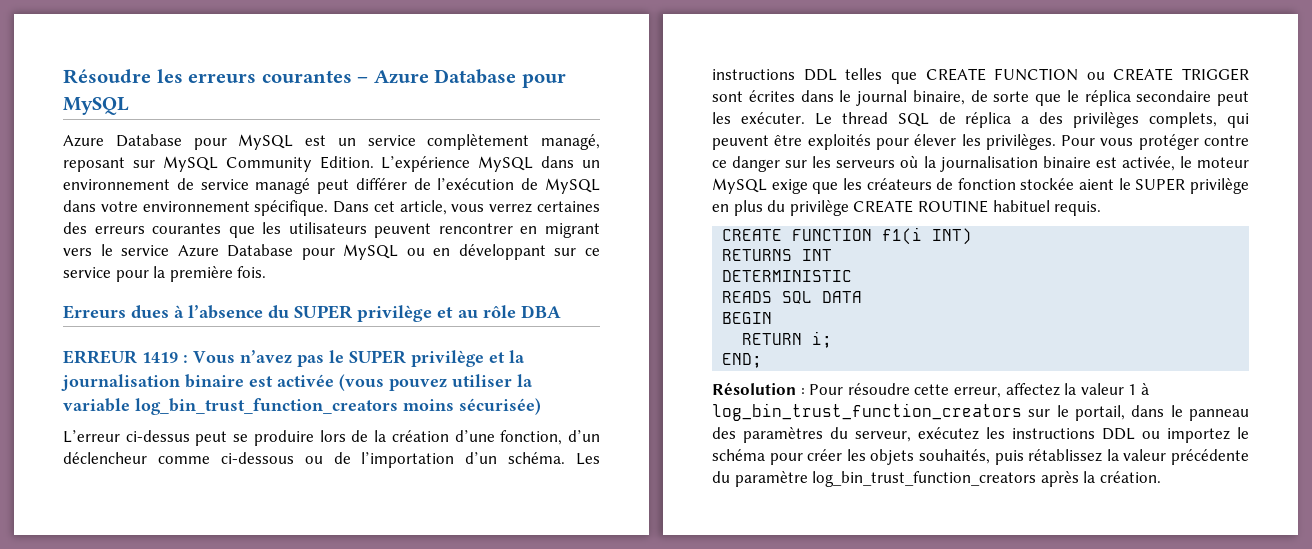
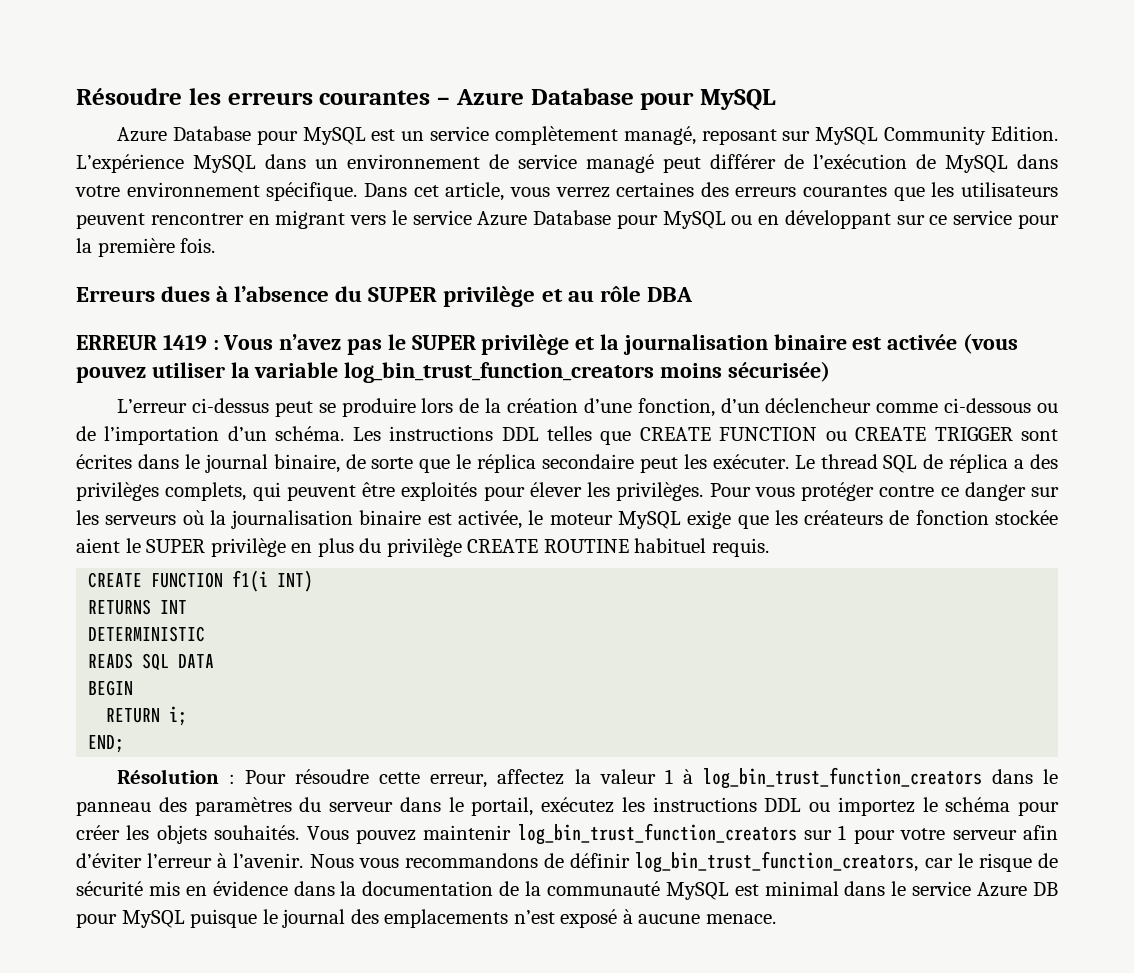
- Résolution : Pour résoudre cette erreur, affectez la valeur 1 à log_bin_trust_function_creators sur le portail, dans le panneau des paramètres du serveur, exécutez les instructions DDL ou importez le schéma pour créer les objets souhaités, puis rétablissez la valeur précédente du paramètre log_bin_trust_function_creators après la création.
+ Résolution : Pour résoudre cette erreur, affectez la valeur 1 à log_bin_trust_function_creators dans le panneau des paramètres du serveur dans le portail, exécutez les instructions DDL ou importez le schéma pour créer les objets souhaités. Vous pouvez maintenir log_bin_trust_function_creators sur 1 pour votre serveur afin d’éviter l’erreur à l’avenir. Nous vous recommandons de définir log_bin_trust_function_creators, car le risque de sécurité mis en évidence dans la documentation de la communauté MySQL est minimal dans le service Azure DB pour MySQL puisque le journal des emplacements n’est exposé à aucune menace.

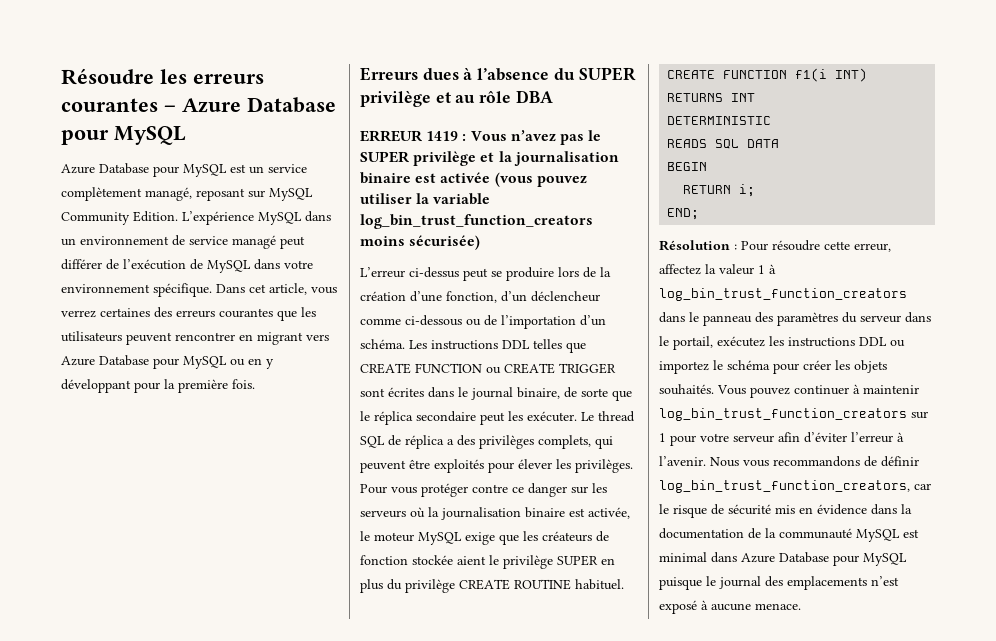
- Dans cet article, vous verrez certaines des erreurs courantes que les utilisateurs peuvent rencontrer en migrant vers le service Azure Database pour MySQL ou en développant sur ce service pour la première fois.
+ Dans cet article, vous verrez certaines des erreurs courantes que les utilisateurs peuvent rencontrer en migrant vers Azure Database pour MySQL ou en y développant pour la première fois.
- Pour vous protéger contre ce danger sur les serveurs où la journalisation binaire est activée, le moteur MySQL exige que les créateurs de fonction stockée aient le SUPER privilège en plus du privilège CREATE ROUTINE habituel requis.
+ Pour vous protéger contre ce danger sur les serveurs où la journalisation binaire est activée, le moteur MySQL exige que les créateurs de fonction stockée aient le privilège SUPER en plus du privilège CREATE ROUTINE habituel.
- Vous pouvez maintenir log_bin_trust_function_creators sur 1 pour votre serveur afin d’éviter l’erreur à l’avenir.
+ Vous pouvez continuer à maintenir log_bin_trust_function_creators sur 1 pour votre serveur afin d’éviter l’erreur à l’avenir.
- Nous vous recommandons de définir log_bin_trust_function_creators, car le risque de sécurité mis en évidence dans la documentation de la communauté MySQL est minimal dans le service Azure DB pour MySQL puisque le journal des emplacements n’est exposé à aucune menace.
+ Nous vous recommandons de définir log_bin_trust_function_creators, car le risque de sécurité mis en évidence dans la documentation de la communauté MySQL est minimal dans Azure Database pour MySQL puisque le journal des emplacements n’est exposé à aucune menace.

